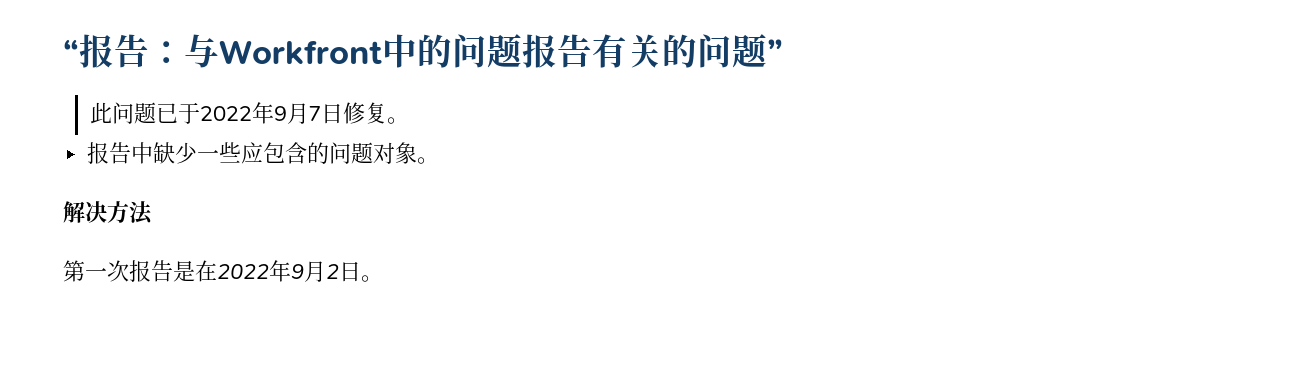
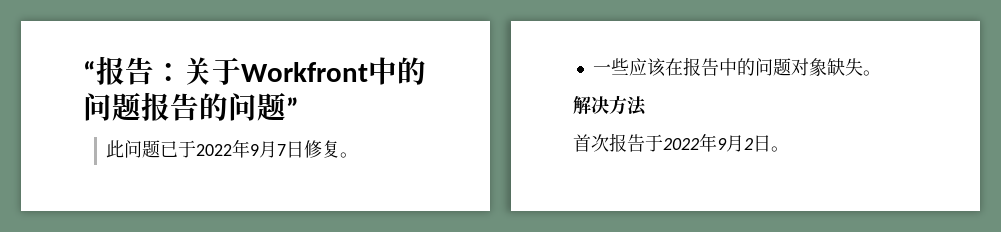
- “报告：与Workfront中的问题报告有关的问题”
+ “报告：关于Workfront中的问题报告的问题”
- 报告中缺少一些应包含的问题对象。
+ 一些应该在报告中的问题对象缺失。
- 第一次报告是在2022年9月2日。
+ 首次报告于2022年9月2日。

